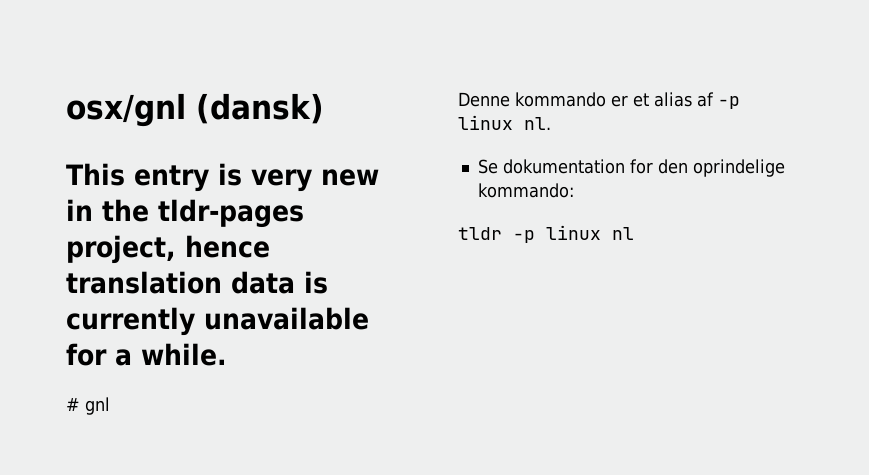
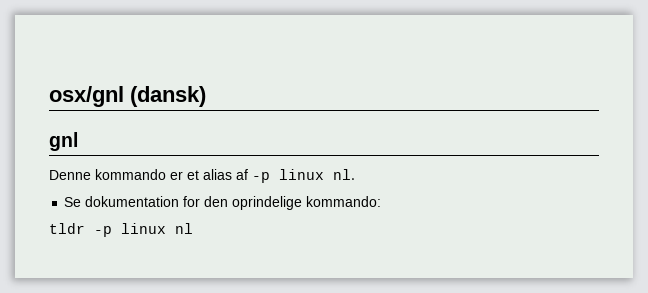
- This entry is very new in the tldr-pages project, hence translation data is currently unavailable for a while.
- # gnl
+ gnl

